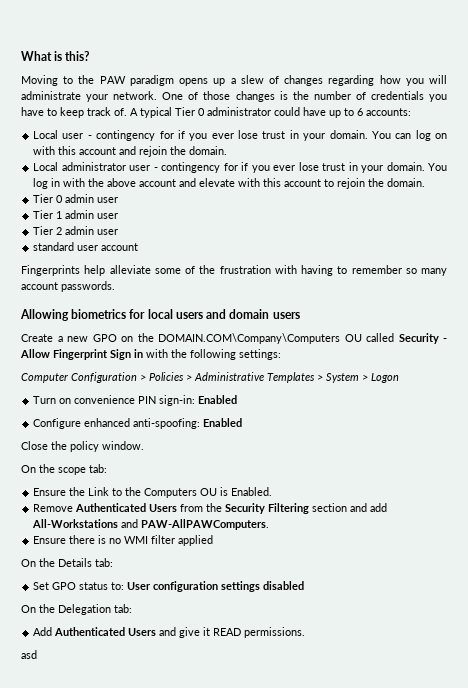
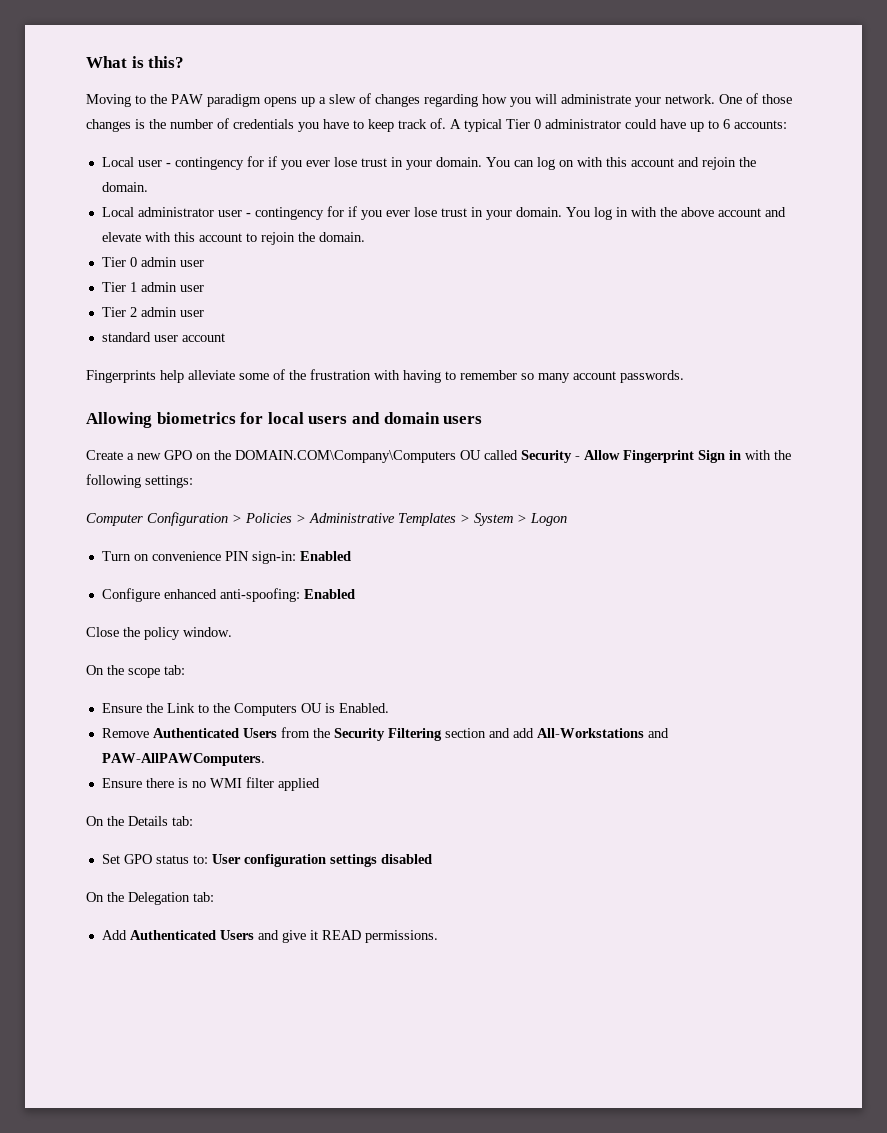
- asd

